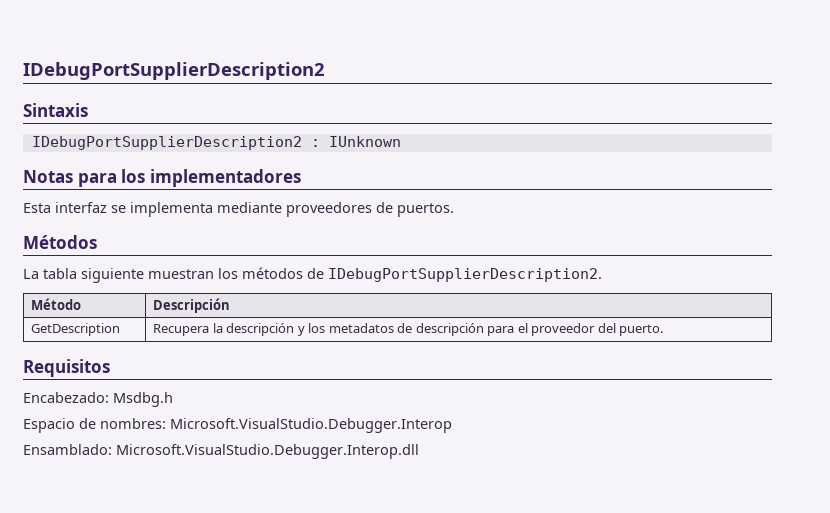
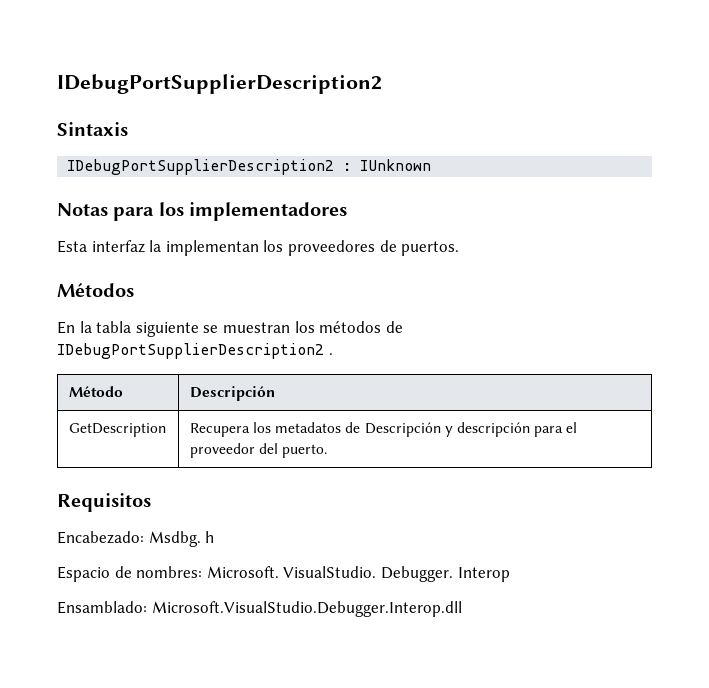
- Esta interfaz se implementa mediante proveedores de puertos.
+ Esta interfaz la implementan los proveedores de puertos.
- La tabla siguiente muestran los métodos de IDebugPortSupplierDescription2.
+ En la tabla siguiente se muestran los métodos de IDebugPortSupplierDescription2 .
- GetDescription | Recupera la descripción y los metadatos de descripción para el proveedor del puerto.
+ GetDescription | Recupera los metadatos de Descripción y descripción para el proveedor del puerto.
- Encabezado: Msdbg.h
+ Encabezado: Msdbg. h
- Espacio de nombres: Microsoft.VisualStudio.Debugger.Interop
+ Espacio de nombres: Microsoft. VisualStudio. Debugger. Interop

